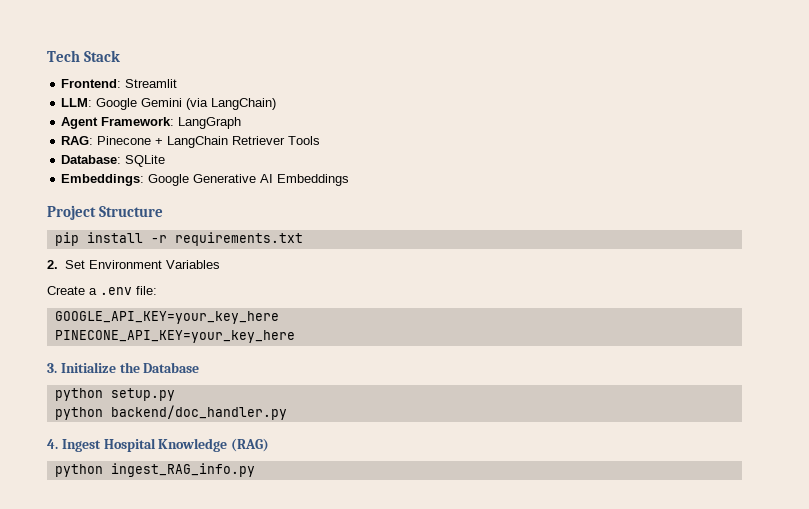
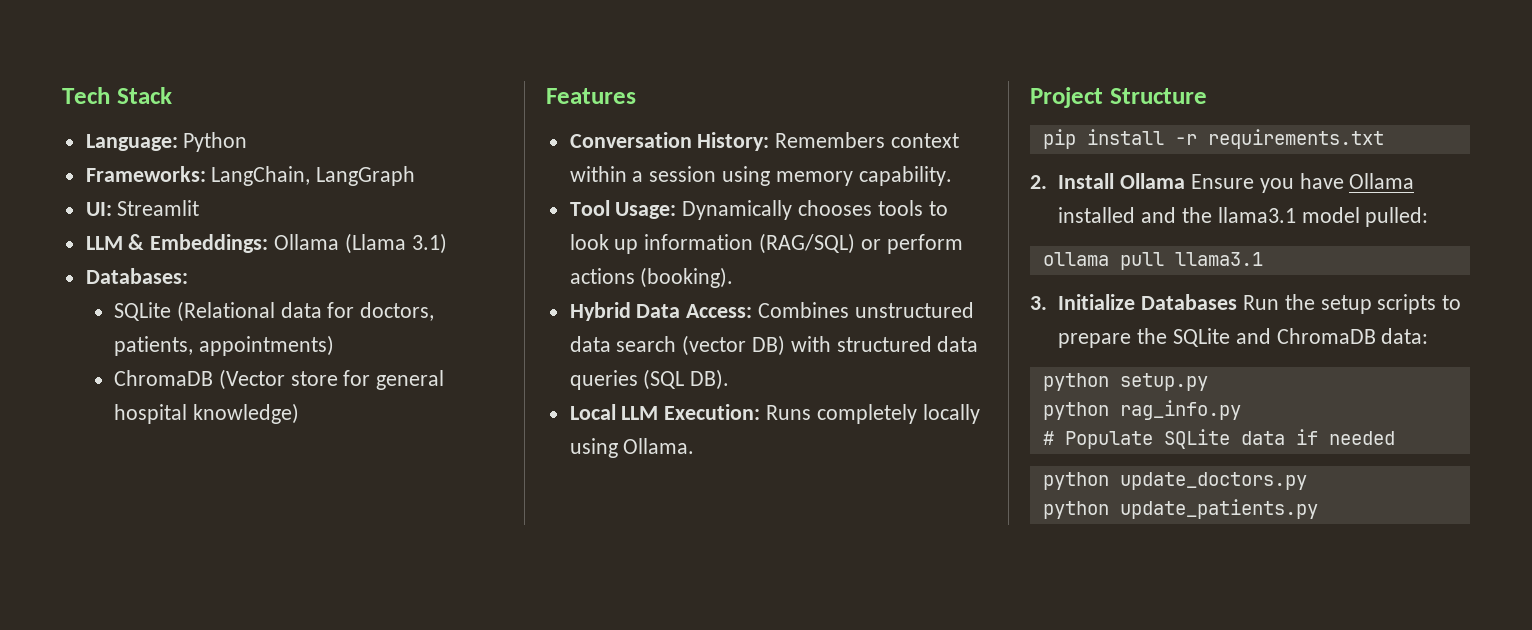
- Frontend: Streamlit
- LLM: Google Gemini (via LangChain)
- Agent Framework: LangGraph
- RAG: Pinecone + LangChain Retriever Tools
- Database: SQLite
- Embeddings: Google Generative AI Embeddings
+ Language: Python
+ Frameworks: LangChain, LangGraph
+ UI: Streamlit
+ LLM & Embeddings: Ollama (Llama 3.1)
+ Databases:
+ SQLite (Relational data for doctors, patients, appointments)
+ ChromaDB (Vector store for general hospital knowledge)
+ Features
+ Conversation History: Remembers context within a session using memory capability.
+ Tool Usage: Dynamically chooses tools to look up information (RAG/SQL) or perform actions (booking).
+ Hybrid Data Access: Combines unstructured data search (vector DB) with structured data queries (SQL DB).
+ Local LLM Execution: Runs completely locally using Ollama.
- 2. Set Environment Variables
- Create a .env file:
- GOOGLE_API_KEY=your_key_here
- PINECONE_API_KEY=your_key_here
- 3. Initialize the Database
+ 2. Install Ollama Ensure you have Ollama installed and the llama3.1 model pulled:
+ ollama pull llama3.1
+ 3. Initialize Databases Run the setup scripts to prepare the SQLite and ChromaDB data:
  python setup.py
- python backend/doc_handler.py
- 4. Ingest Hospital Knowledge (RAG)
- python ingest_RAG_info.py
+ python rag_info.py
+ # Populate SQLite data if needed
+ python update_doctors.py
+ python update_patients.py

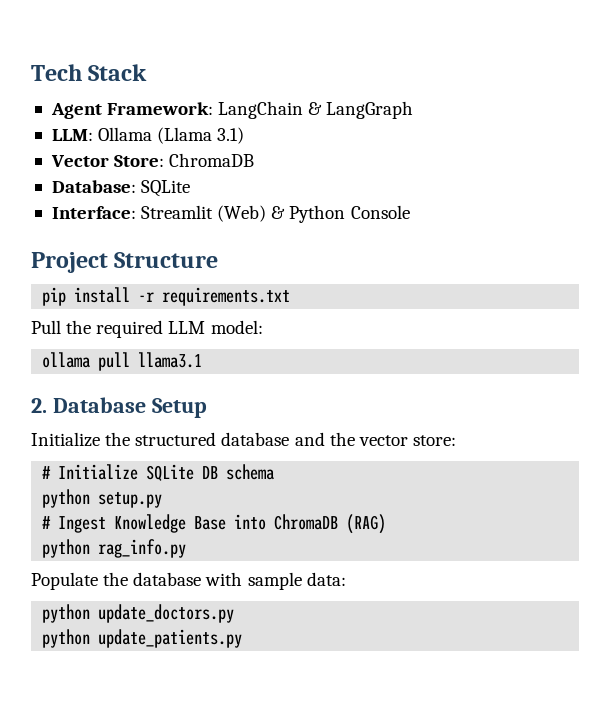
- Language: Python
- Frameworks: LangChain, LangGraph
- UI: Streamlit
- LLM & Embeddings: Ollama (Llama 3.1)
- Databases:
- SQLite (Relational data for doctors, patients, appointments)
- ChromaDB (Vector store for general hospital knowledge)
- Features
- Conversation History: Remembers context within a session using memory capability.
- Tool Usage: Dynamically chooses tools to look up information (RAG/SQL) or perform actions (booking).
- Hybrid Data Access: Combines unstructured data search (vector DB) with structured data queries (SQL DB).
- Local LLM Execution: Runs completely locally using Ollama.
+ Agent Framework: LangChain & LangGraph
+ LLM: Ollama (Llama 3.1)
+ Vector Store: ChromaDB
+ Database: SQLite
+ Interface: Streamlit (Web) & Python Console
- 2. Install Ollama Ensure you have Ollama installed and the llama3.1 model pulled:
+ Pull the required LLM model:
  ollama pull llama3.1
- 3. Initialize Databases Run the setup scripts to prepare the SQLite and ChromaDB data:
+ 2. Database Setup
+ Initialize the structured database and the vector store:
+ # Initialize SQLite DB schema
  python setup.py
+ # Ingest Knowledge Base into ChromaDB (RAG)
  python rag_info.py
- # Populate SQLite data if needed
+ Populate the database with sample data:

